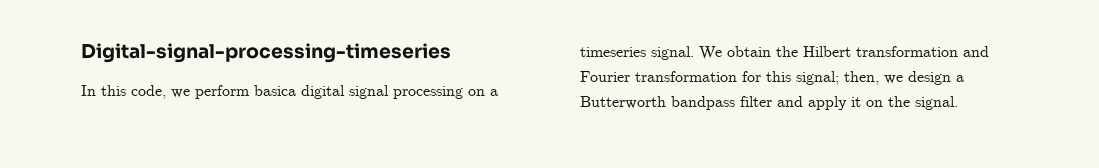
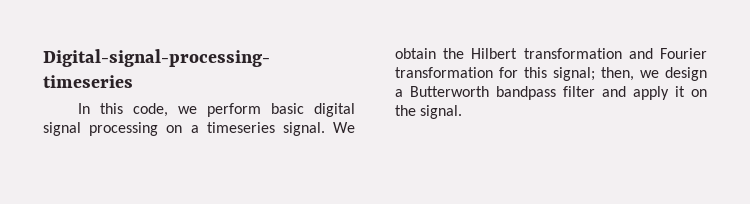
- In this code, we perform basica digital signal processing on a timeseries signal.
+ In this code, we perform basic digital signal processing on a timeseries signal.

